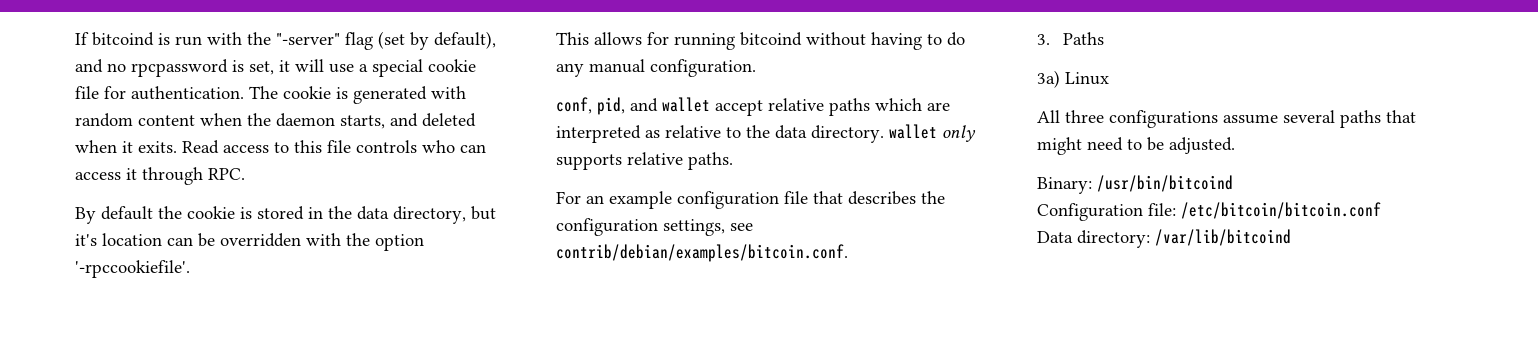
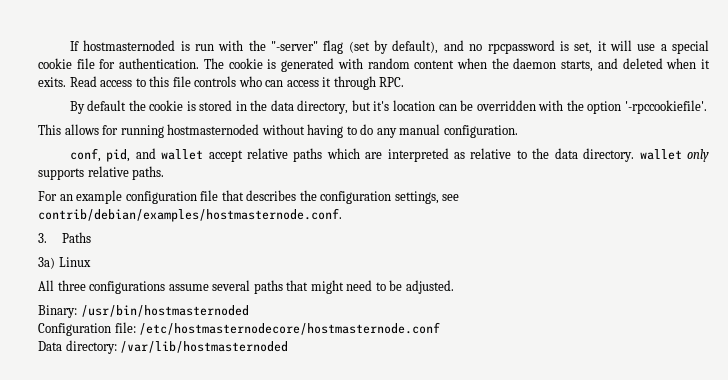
- If bitcoind is run with the "-server" flag (set by default), and no rpcpassword is set, it will use a special cookie file for authentication.
+ If hostmasternoded is run with the "-server" flag (set by default), and no rpcpassword is set, it will use a special cookie file for authentication.
- This allows for running bitcoind without having to do any manual configuration.
+ This allows for running hostmasternoded without having to do any manual configuration.
- For an example configuration file that describes the configuration settings, see contrib/debian/examples/bitcoin.conf.
+ For an example configuration file that describes the configuration settings, see contrib/debian/examples/hostmasternode.conf.
- Binary: /usr/bin/bitcoind
+ Binary: /usr/bin/hostmasternoded
- Configuration file: /etc/bitcoin/bitcoin.conf
+ Configuration file: /etc/hostmasternodecore/hostmasternode.conf
- Data directory: /var/lib/bitcoind
+ Data directory: /var/lib/hostmasternoded

